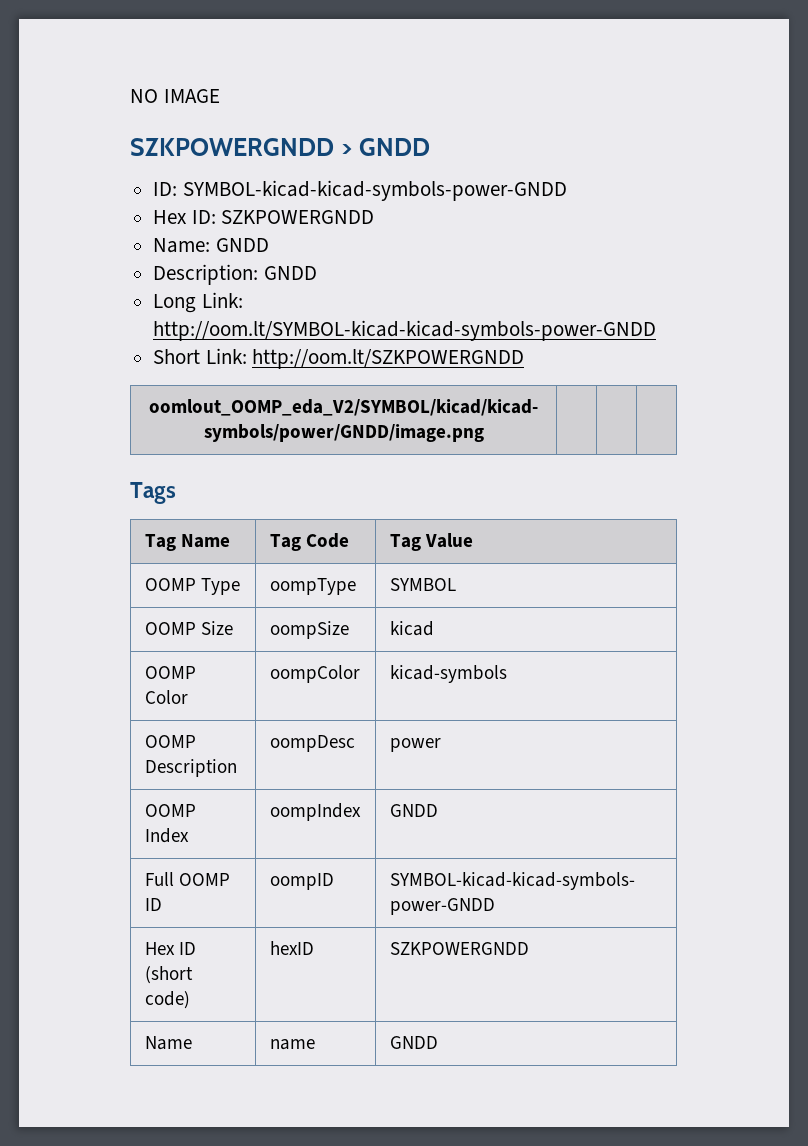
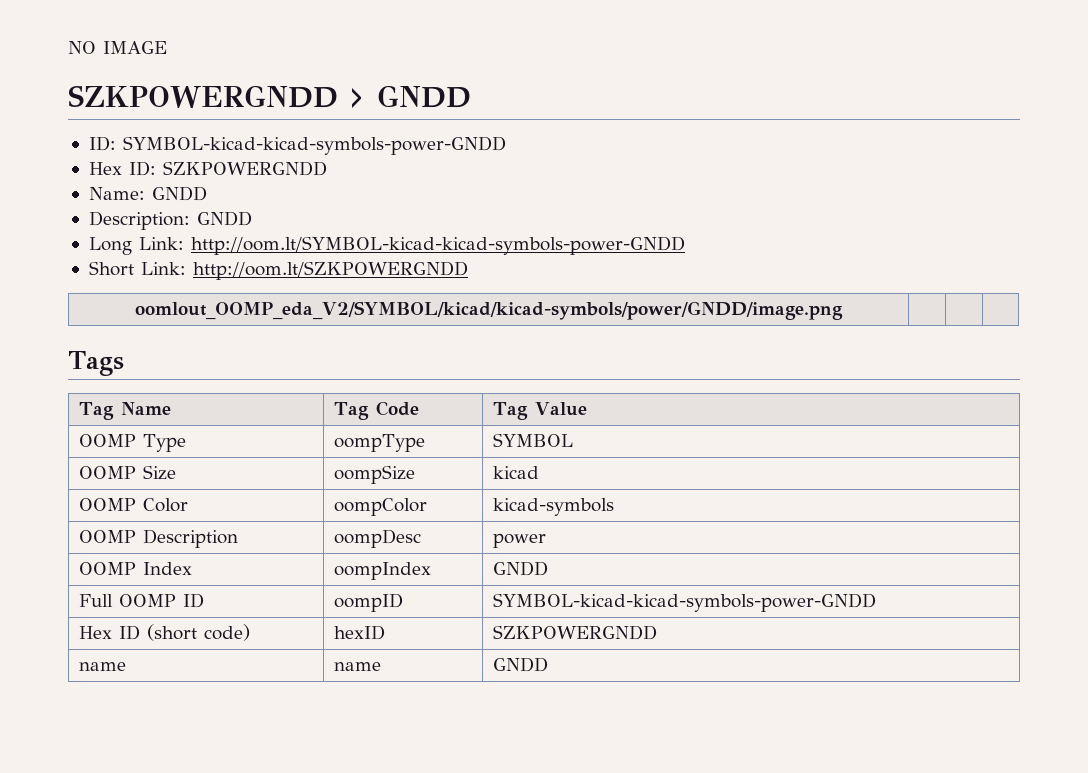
- Name | name | GNDD
+ name | name | GNDD

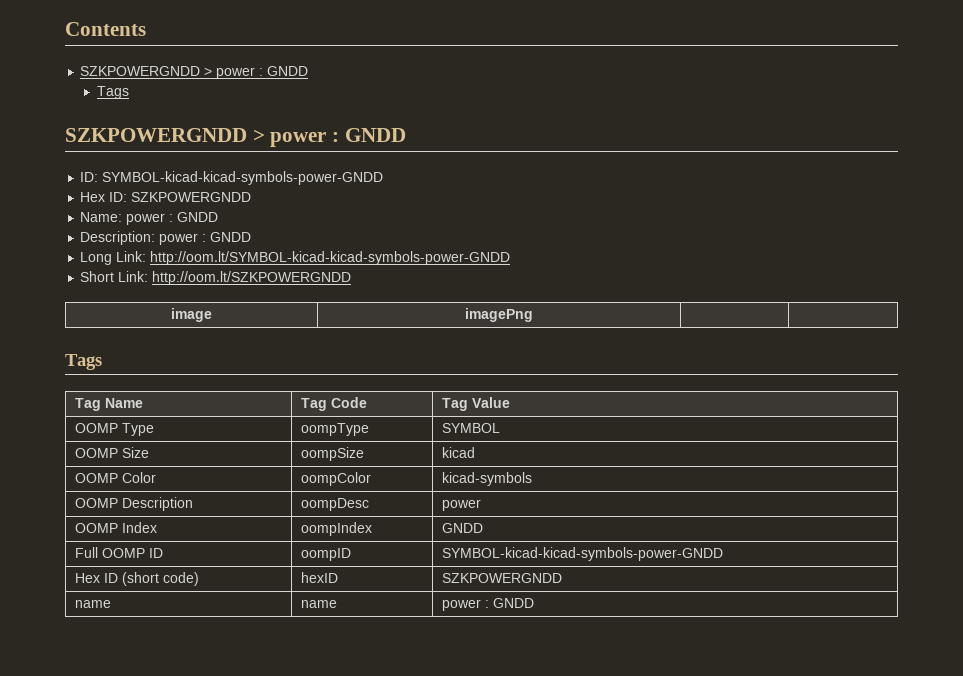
- NO IMAGE
- SZKPOWERGNDD > GNDD
+ Contents
+ SZKPOWERGNDD > power : GNDD
+ Tags
+ SZKPOWERGNDD > power : GNDD
- Name: GNDD
+ Name: power : GNDD
- Description: GNDD
+ Description: power : GNDD
- oomlout_OOMP_eda_V2/SYMBOL/kicad/kicad-symbols/power/GNDD/image.png | | |
+ image | imagePng | |
- name | name | GNDD
+ name | name | power : GNDD

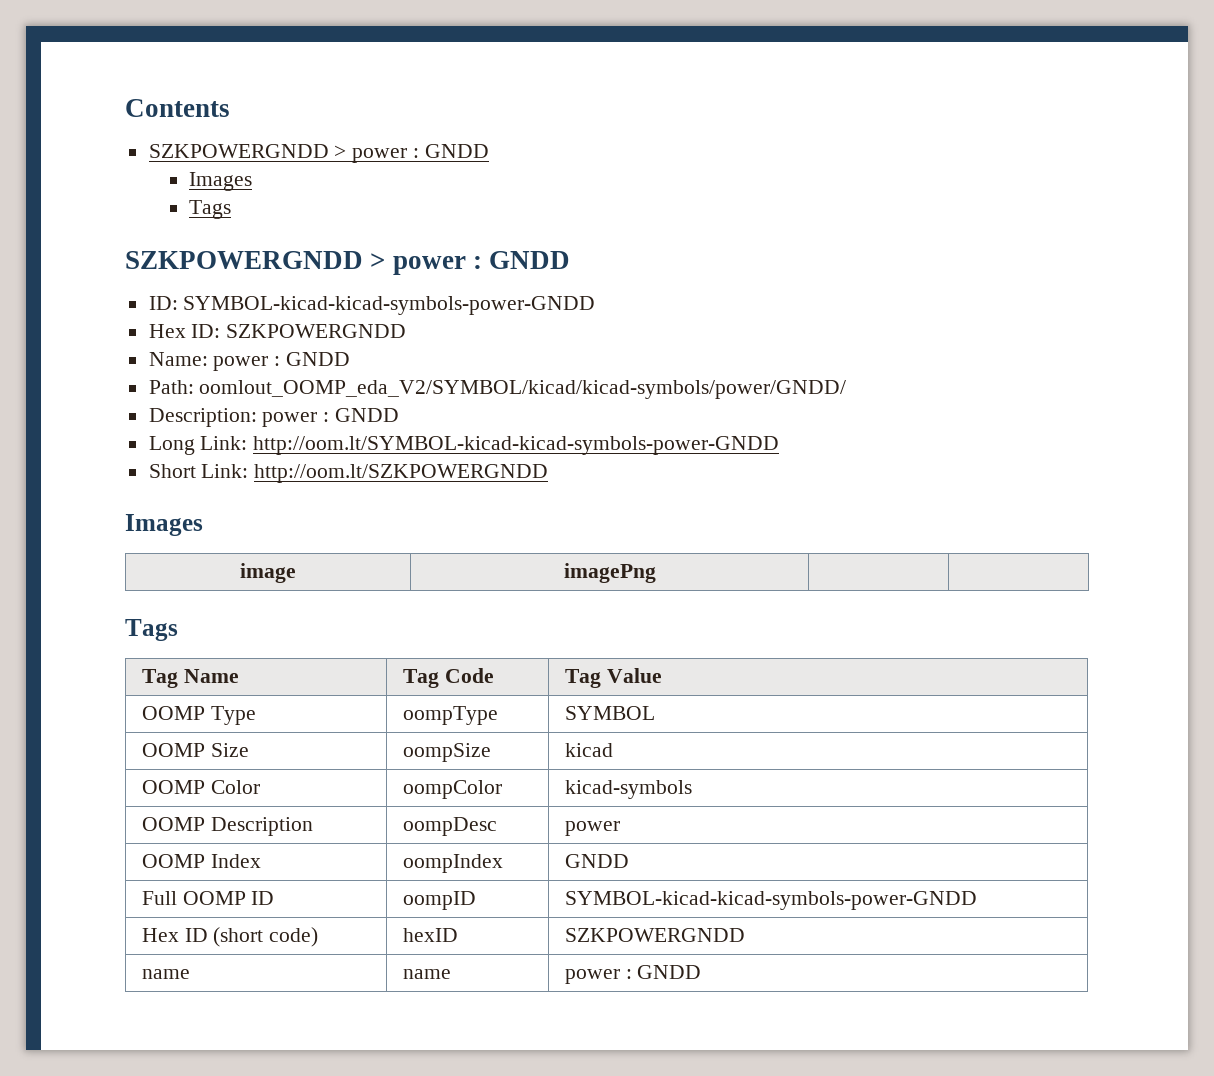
  Contents
  SZKPOWERGNDD > power : GNDD
+ Images
+ Path: oomlout_OOMP_eda_V2/SYMBOL/kicad/kicad-symbols/power/GNDD/
  Short Link: http://oom.lt/SZKPOWERGNDD
+ Images

